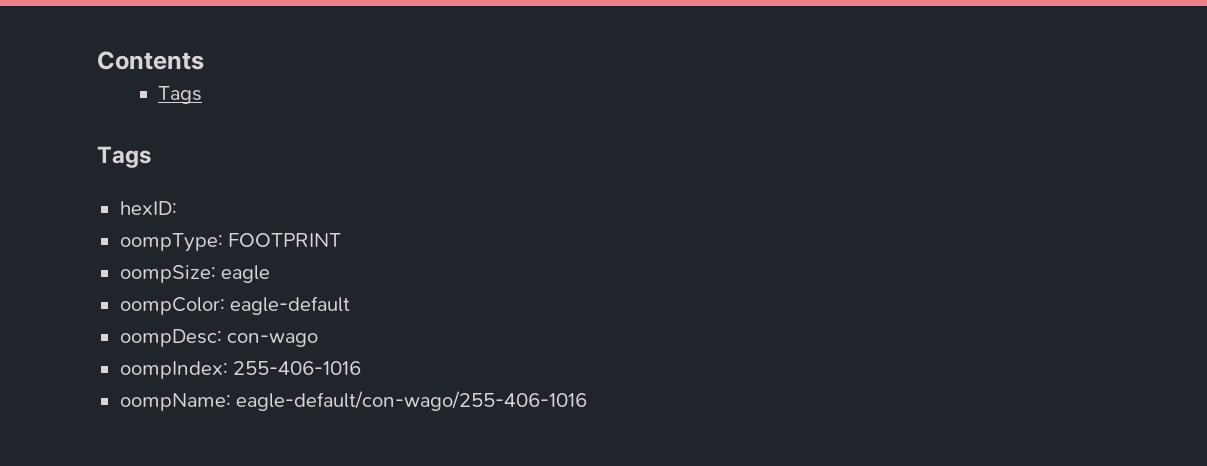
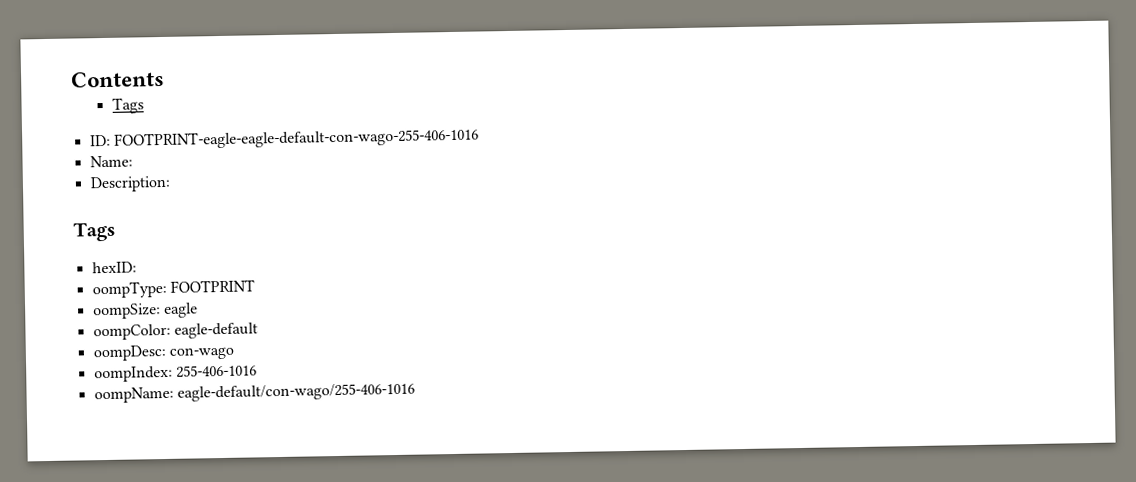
+ ID: FOOTPRINT-eagle-eagle-default-con-wago-255-406-1016
+ Name:
+ Description:

